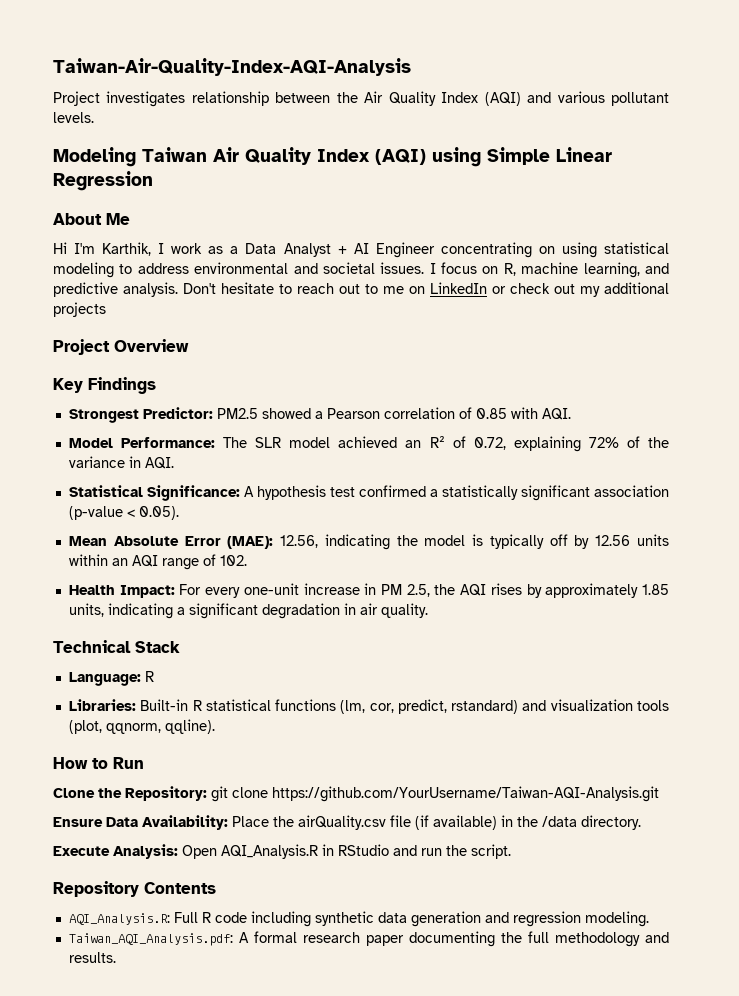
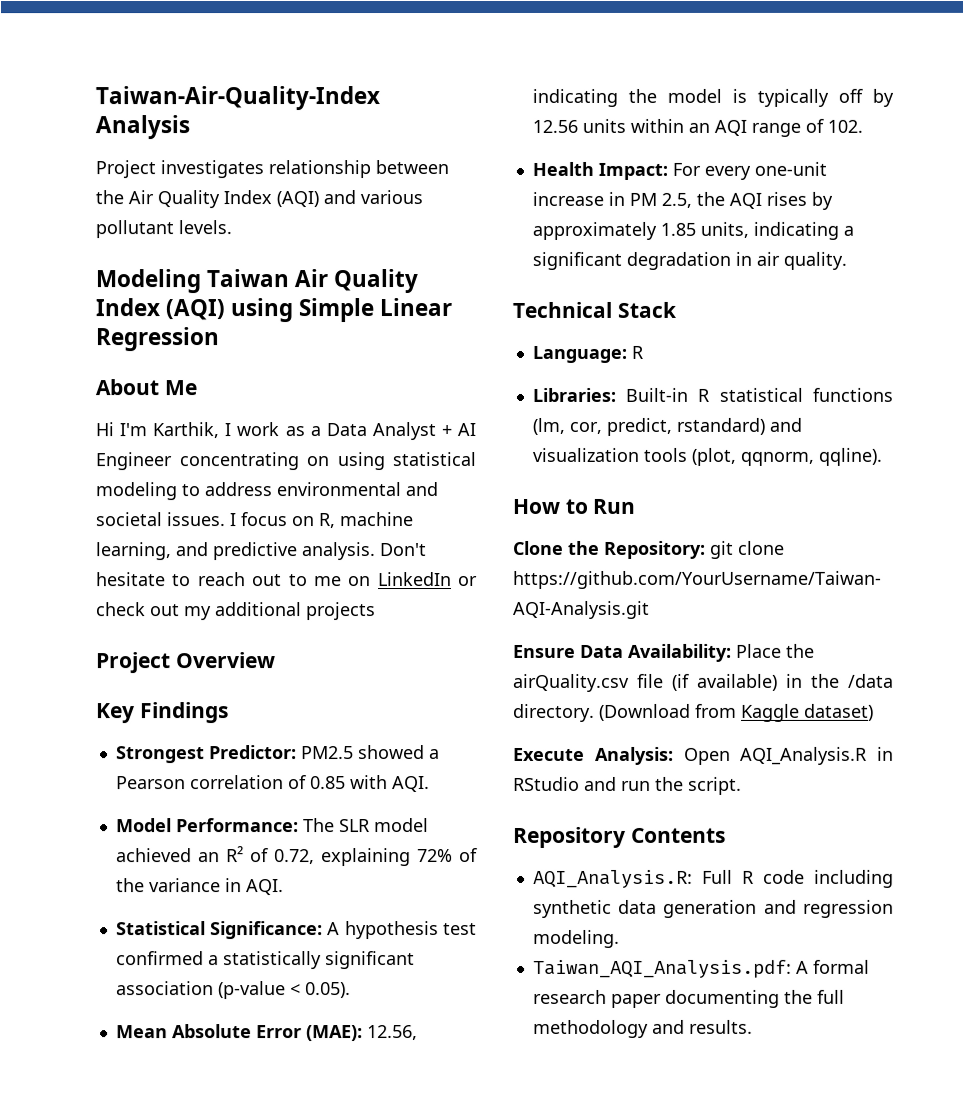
- Taiwan-Air-Quality-Index-AQI-Analysis
+ Taiwan-Air-Quality-Index Analysis
+ (Download from Kaggle dataset)

